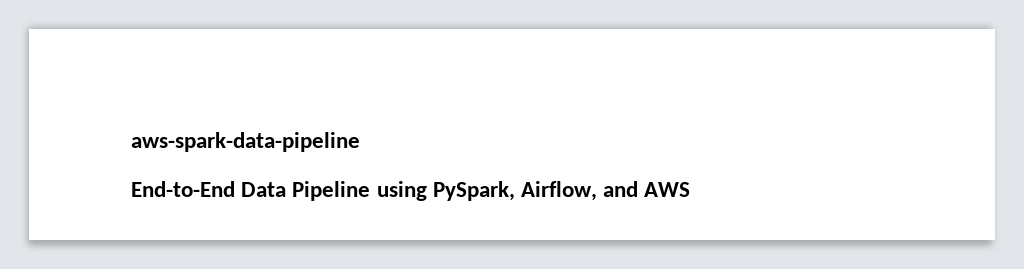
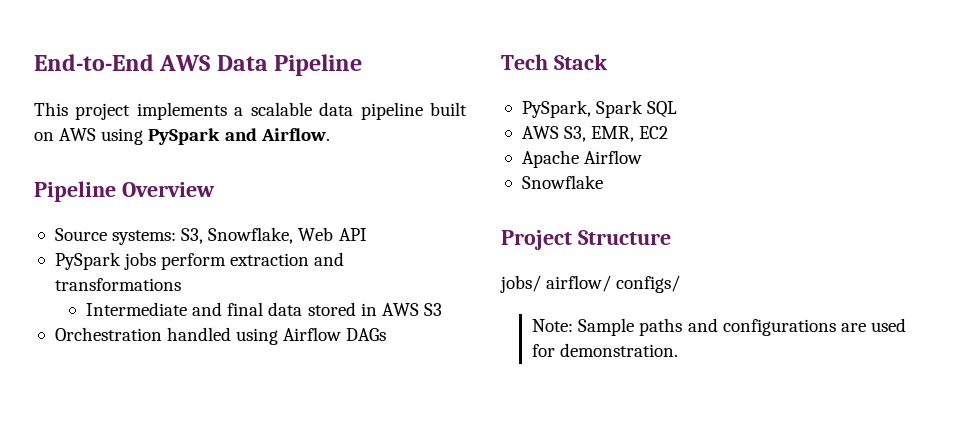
- aws-spark-data-pipeline
- End-to-End Data Pipeline using PySpark, Airflow, and AWS
+ End-to-End AWS Data Pipeline
+ This project implements a scalable data pipeline built on AWS using PySpark and Airflow.
+ Pipeline Overview
+ Source systems: S3, Snowflake, Web API
+ PySpark jobs perform extraction and transformations
+ Intermediate and final data stored in AWS S3
+ Orchestration handled using Airflow DAGs
+ Tech Stack
+ PySpark, Spark SQL
+ AWS S3, EMR, EC2
+ Apache Airflow
+ Snowflake
+ Project Structure
+ jobs/ airflow/ configs/
+ Note: Sample paths and configurations are used for demonstration.

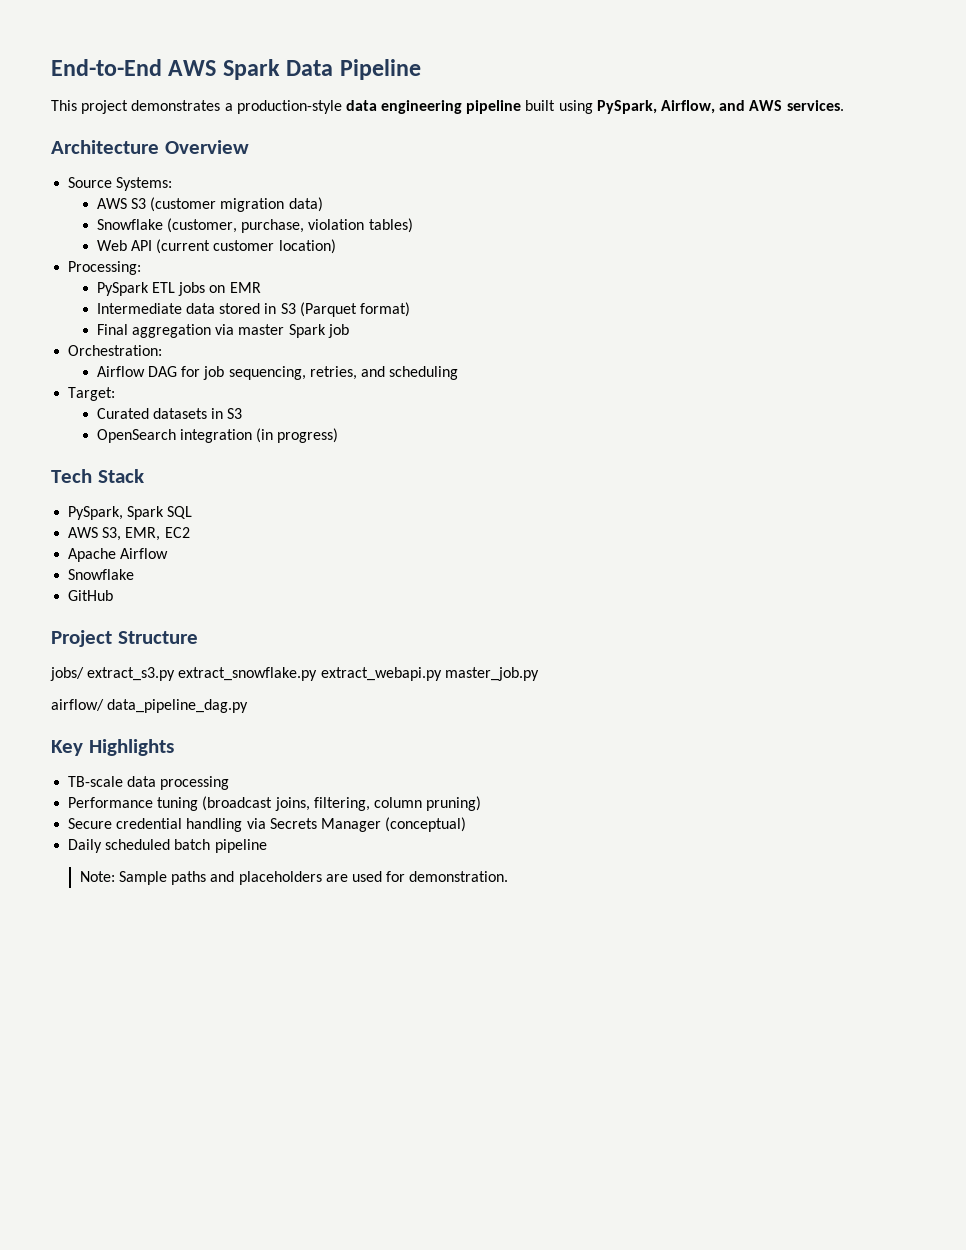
- End-to-End AWS Data Pipeline
+ End-to-End AWS Spark Data Pipeline
- This project implements a scalable data pipeline built on AWS using PySpark and Airflow.
- Pipeline Overview
- Source systems: S3, Snowflake, Web API
- PySpark jobs perform extraction and transformations
+ This project demonstrates a production-style data engineering pipeline built using PySpark, Airflow, and AWS services.
+ Architecture Overview
+ Source Systems:
+ AWS S3 (customer migration data)
+ Snowflake (customer, purchase, violation tables)
+ Web API (current customer location)
+ Processing:
+ PySpark ETL jobs on EMR
- Intermediate and final data stored in AWS S3
- Orchestration handled using Airflow DAGs
+ Intermediate data stored in S3 (Parquet format)
+ Final aggregation via master Spark job
+ Orchestration:
+ Airflow DAG for job sequencing, retries, and scheduling
+ Target:
+ Curated datasets in S3
+ OpenSearch integration (in progress)
+ GitHub
- jobs/ airflow/ configs/
+ jobs/ extract_s3.py extract_snowflake.py extract_webapi.py master_job.py
+ airflow/ data_pipeline_dag.py
+ Key Highlights
+ TB-scale data processing
+ Performance tuning (broadcast joins, filtering, column pruning)
+ Secure credential handling via Secrets Manager (conceptual)
+ Daily scheduled batch pipeline
- Note: Sample paths and configurations are used for demonstration.
+ Note: Sample paths and placeholders are used for demonstration.

